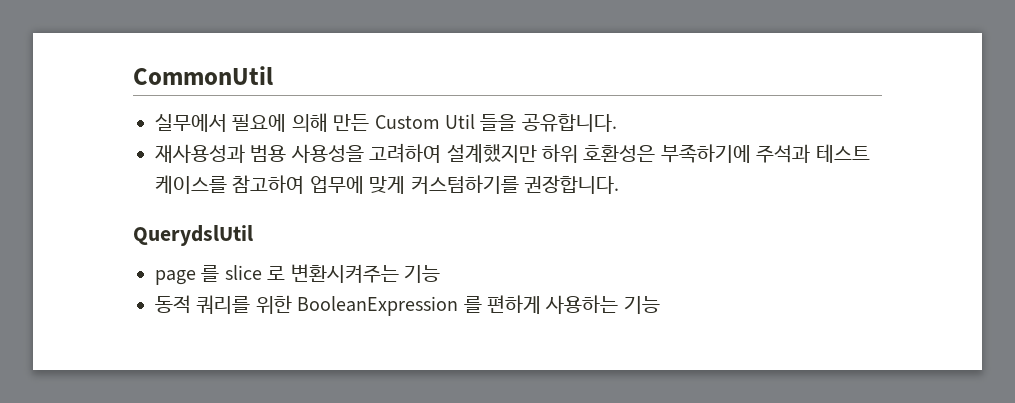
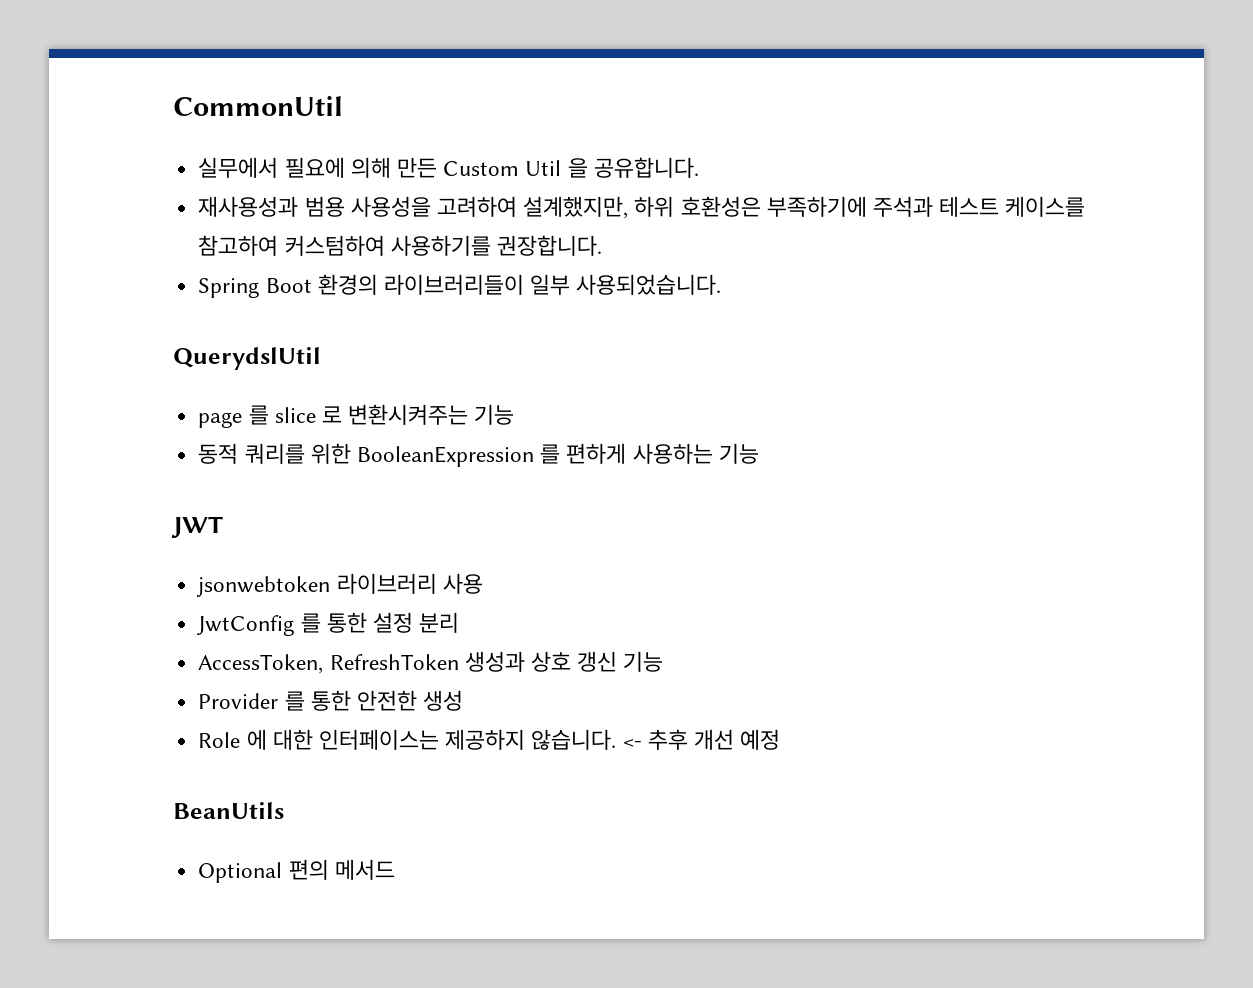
- 실무에서 필요에 의해 만든 Custom Util 들을 공유합니다.
+ 실무에서 필요에 의해 만든 Custom Util 을 공유합니다.
- 재사용성과 범용 사용성을 고려하여 설계했지만 하위 호환성은 부족하기에 주석과 테스트 케이스를 참고하여 업무에 맞게 커스텀하기를 권장합니다.
+ 재사용성과 범용 사용성을 고려하여 설계했지만, 하위 호환성은 부족하기에 주석과 테스트 케이스를 참고하여 커스텀하여 사용하기를 권장합니다.
+ Spring Boot 환경의 라이브러리들이 일부 사용되었습니다.
+ JWT
+ jsonwebtoken 라이브러리 사용
+ JwtConfig 를 통한 설정 분리
+ AccessToken, RefreshToken 생성과 상호 갱신 기능
+ Provider 를 통한 안전한 생성
+ Role 에 대한 인터페이스는 제공하지 않습니다. <- 추후 개선 예정
+ BeanUtils
+ Optional 편의 메서드

